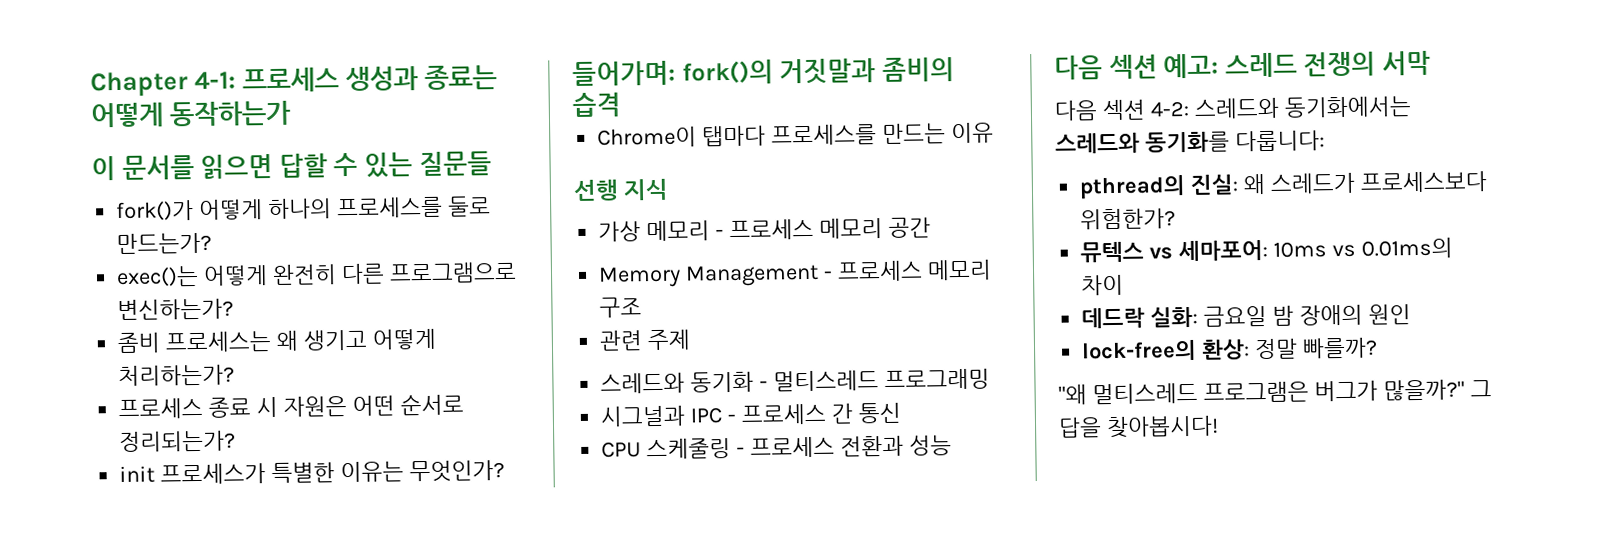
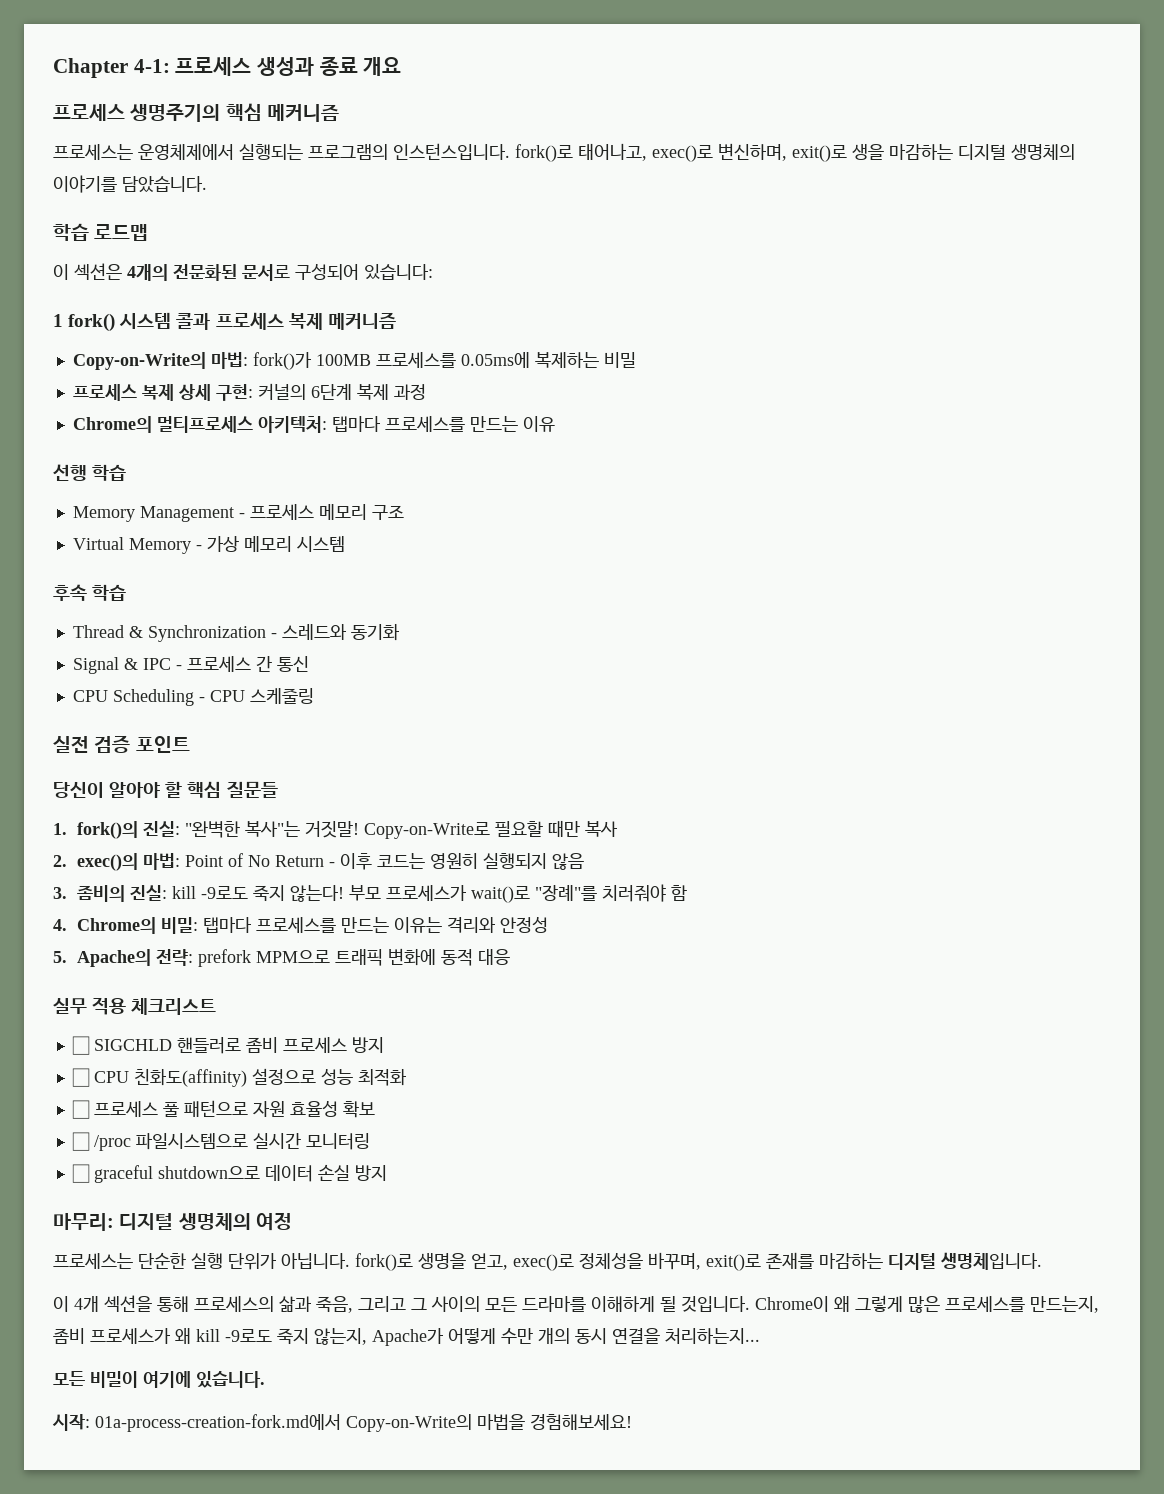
- Chapter 4-1: 프로세스 생성과 종료는 어떻게 동작하는가
- 이 문서를 읽으면 답할 수 있는 질문들
- fork()가 어떻게 하나의 프로세스를 둘로 만드는가?
- exec()는 어떻게 완전히 다른 프로그램으로 변신하는가?
- 좀비 프로세스는 왜 생기고 어떻게 처리하는가?
- 프로세스 종료 시 자원은 어떤 순서로 정리되는가?
- init 프로세스가 특별한 이유는 무엇인가?
- 들어가며: fork()의 거짓말과 좀비의 습격
- Chrome이 탭마다 프로세스를 만드는 이유
+ Chapter 4-1: 프로세스 생성과 종료 개요
+ 프로세스 생명주기의 핵심 메커니즘
+ 프로세스는 운영체제에서 실행되는 프로그램의 인스턴스입니다. fork()로 태어나고, exec()로 변신하며, exit()로 생을 마감하는 디지털 생명체의 이야기를 담았습니다.
+ 학습 로드맵
+ 이 섹션은 4개의 전문화된 문서로 구성되어 있습니다:
+ 1 fork() 시스템 콜과 프로세스 복제 메커니즘
+ Copy-on-Write의 마법: fork()가 100MB 프로세스를 0.05ms에 복제하는 비밀
+ 프로세스 복제 상세 구현: 커널의 6단계 복제 과정
+ Chrome의 멀티프로세스 아키텍처: 탭마다 프로세스를 만드는 이유
- 선행 지식
- 가상 메모리 - 프로세스 메모리 공간
+ 선행 학습
- 관련 주제
- 스레드와 동기화 - 멀티스레드 프로그래밍
- 시그널과 IPC - 프로세스 간 통신
+ Virtual Memory - 가상 메모리 시스템
+ 후속 학습
+ Thread & Synchronization - 스레드와 동기화
+ Signal & IPC - 프로세스 간 통신
- CPU 스케줄링 - 프로세스 전환과 성능
- 다음 섹션 예고: 스레드 전쟁의 서막
- 다음 섹션 4-2: 스레드와 동기화에서는 스레드와 동기화를 다룹니다:
- pthread의 진실: 왜 스레드가 프로세스보다 위험한가?
- 뮤텍스 vs 세마포어: 10ms vs 0.01ms의 차이
- 데드락 실화: 금요일 밤 장애의 원인
- lock-free의 환상: 정말 빠를까?
- "왜 멀티스레드 프로그램은 버그가 많을까?" 그 답을 찾아봅시다!
+ CPU Scheduling - CPU 스케줄링
+ 실전 검증 포인트
+ 당신이 알아야 할 핵심 질문들
+ 1. fork()의 진실: "완벽한 복사"는 거짓말! Copy-on-Write로 필요할 때만 복사
+ 2. exec()의 마법: Point of No Return - 이후 코드는 영원히 실행되지 않음
+ 3. 좀비의 진실: kill -9로도 죽지 않는다! 부모 프로세스가 wait()로 "장례"를 치러줘야 함
+ 4. Chrome의 비밀: 탭마다 프로세스를 만드는 이유는 격리와 안정성
+ 5. Apache의 전략: prefork MPM으로 트래픽 변화에 동적 대응
+ 실무 적용 체크리스트
+ ☐ SIGCHLD 핸들러로 좀비 프로세스 방지
+ ☐ CPU 친화도(affinity) 설정으로 성능 최적화
+ ☐ 프로세스 풀 패턴으로 자원 효율성 확보
+ ☐ /proc 파일시스템으로 실시간 모니터링
+ ☐ graceful shutdown으로 데이터 손실 방지
+ 마무리: 디지털 생명체의 여정
+ 프로세스는 단순한 실행 단위가 아닙니다. fork()로 생명을 얻고, exec()로 정체성을 바꾸며, exit()로 존재를 마감하는 디지털 생명체입니다.
+ 이 4개 섹션을 통해 프로세스의 삶과 죽음, 그리고 그 사이의 모든 드라마를 이해하게 될 것입니다. Chrome이 왜 그렇게 많은 프로세스를 만드는지, 좀비 프로세스가 왜 kill -9로도 죽지 않는지, Apache가 어떻게 수만 개의 동시 연결을 처리하는지...
+ 모든 비밀이 여기에 있습니다.
+ 시작: 01a-process-creation-fork.md에서 Copy-on-Write의 마법을 경험해보세요!

